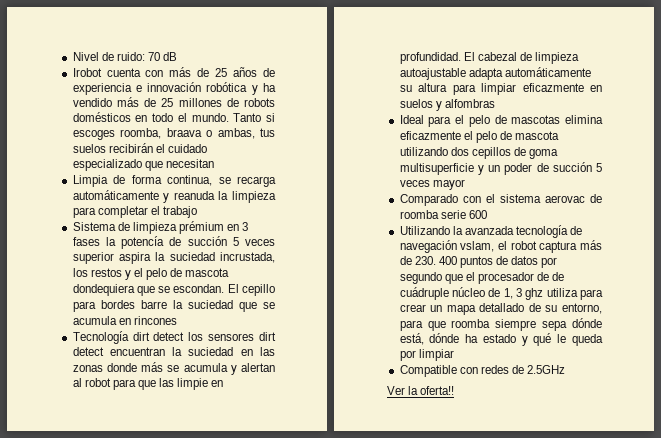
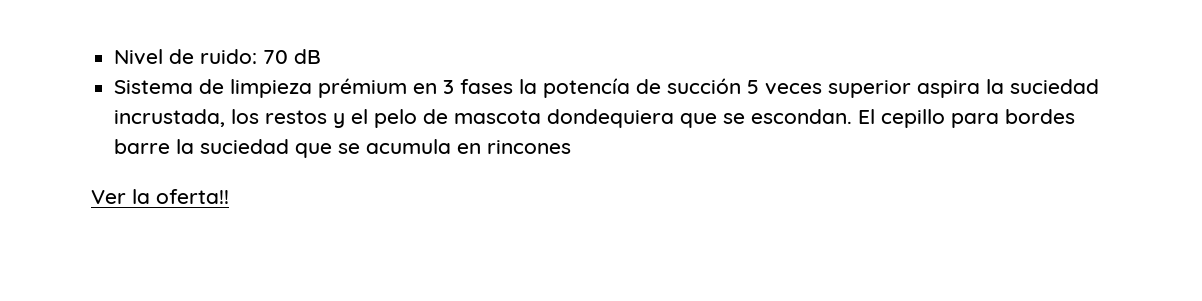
- Irobot cuenta con más de 25 años de experiencia e innovación robótica y ha vendido más de 25 millones de robots domésticos en todo el mundo. Tanto si escoges roomba, braava o ambas, tus suelos recibirán el cuidado especializado que necesitan
- Limpia de forma continua, se recarga automáticamente y reanuda la limpieza para completar el trabajo
- Tecnología dirt detect los sensores dirt detect encuentran la suciedad en las zonas donde más se acumula y alertan al robot para que las limpie en profundidad. El cabezal de limpieza autoajustable adapta automáticamente su altura para limpiar eficazmente en suelos y alfombras
- Ideal para el pelo de mascotas elimina eficazmente el pelo de mascota utilizando dos cepillos de goma multisuperficie y un poder de succión 5 veces mayor
- Comparado con el sistema aerovac de roomba serie 600
- Utilizando la avanzada tecnología de navegación vslam, el robot captura más de 230. 400 puntos de datos por segundo que el procesador de de cuádruple núcleo de 1, 3 ghz utiliza para crear un mapa detallado de su entorno, para que roomba siempre sepa dónde está, dónde ha estado y qué le queda por limpiar
- Compatible con redes de 2.5GHz

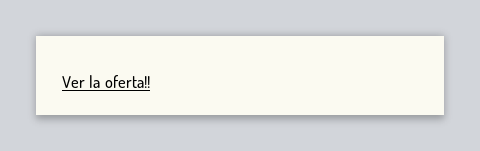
- Nivel de ruido: 70 dB
- Sistema de limpieza prémium en 3 fases la potencía de succión 5 veces superior aspira la suciedad incrustada, los restos y el pelo de mascota dondequiera que se escondan. El cepillo para bordes barre la suciedad que se acumula en rincones

